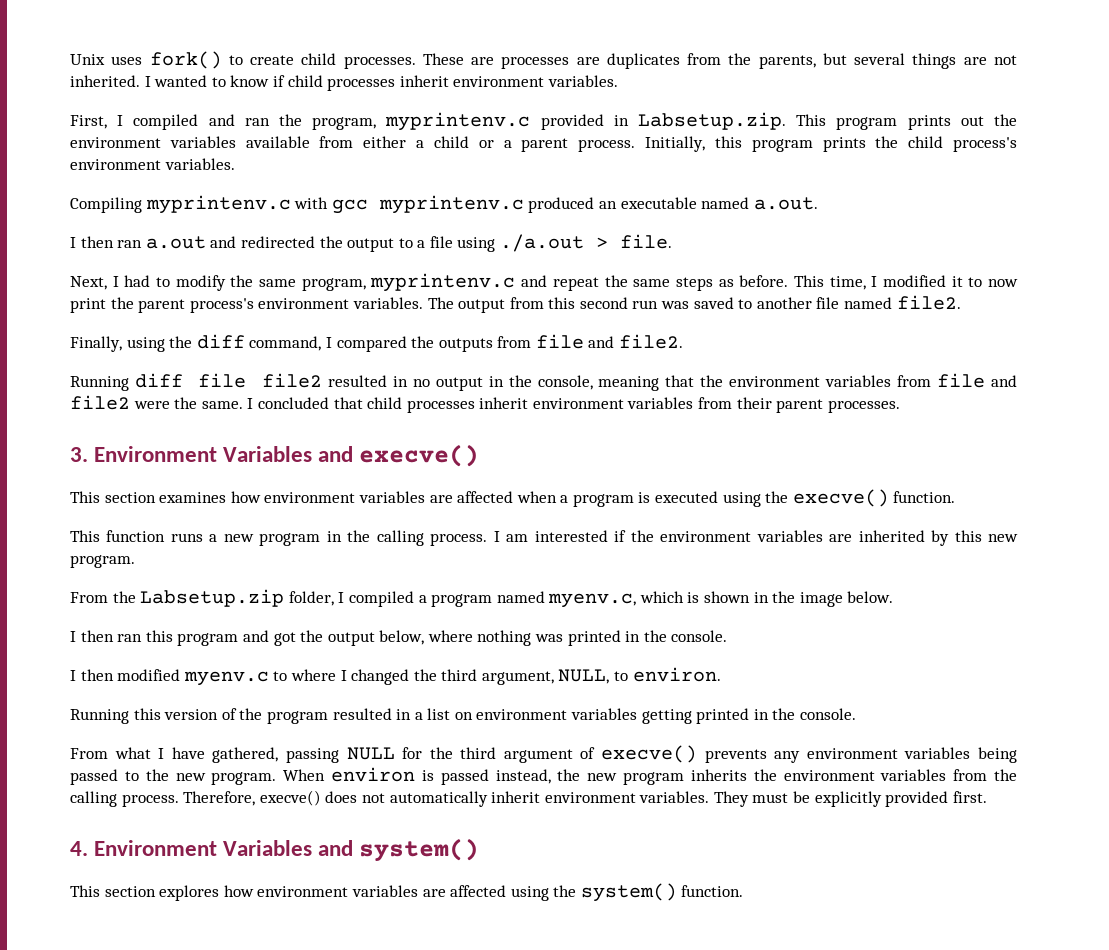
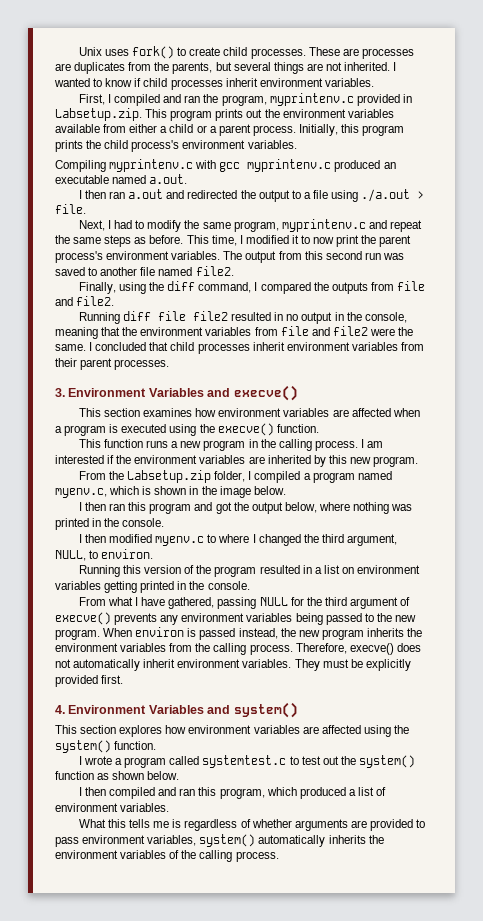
+ I wrote a program called systemtest.c to test out the system() function as shown below.
+ I then compiled and ran this program, which produced a list of environment variables.
+ What this tells me is regardless of whether arguments are provided to pass environment variables, system() automatically inherits the environment variables of the calling process.

